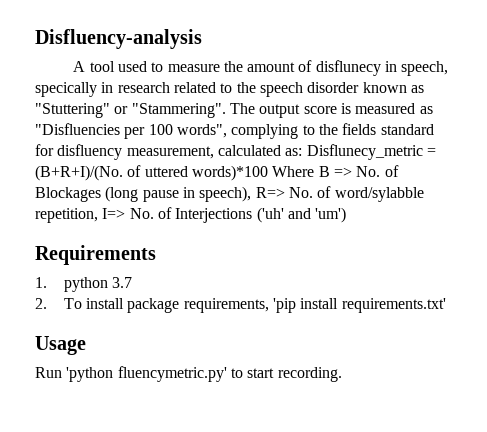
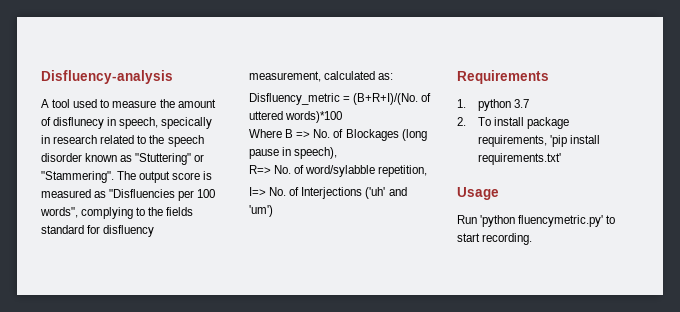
- The output score is measured as "Disfluencies per 100 words", complying to the fields standard for disfluency measurement, calculated as: Disflunecy_metric = (B+R+I)/(No. of uttered words)*100 Where B => No. of Blockages (long pause in speech), R=> No. of word/sylabble repetition, I=> No. of Interjections ('uh' and 'um')
+ The output score is measured as "Disfluencies per 100 words", complying to the fields standard for disfluency measurement, calculated as:
+ Disfluency_metric = (B+R+I)/(No. of uttered words)*100
+ Where B => No. of Blockages (long pause in speech),
+ R=> No. of word/sylabble repetition,
+ I=> No. of Interjections ('uh' and 'um')

